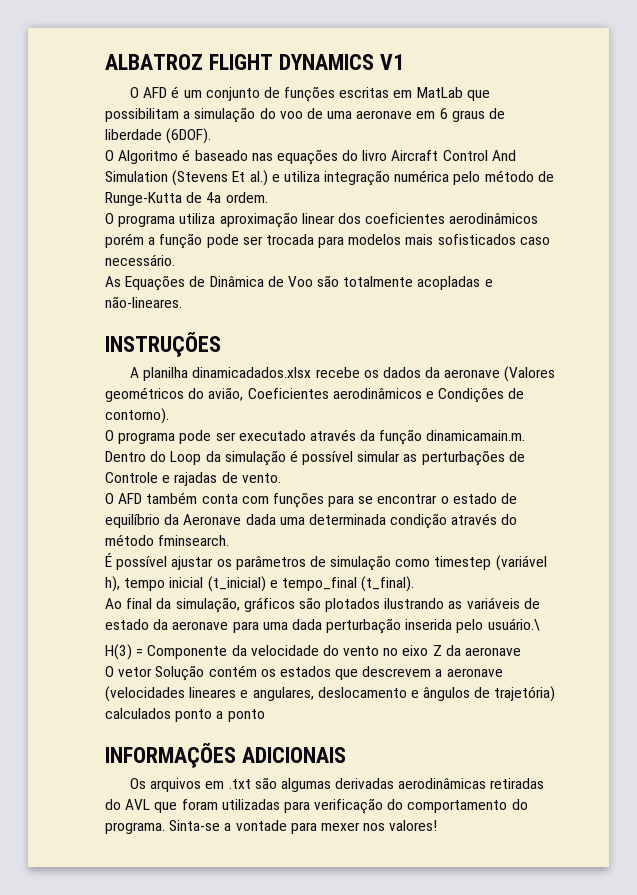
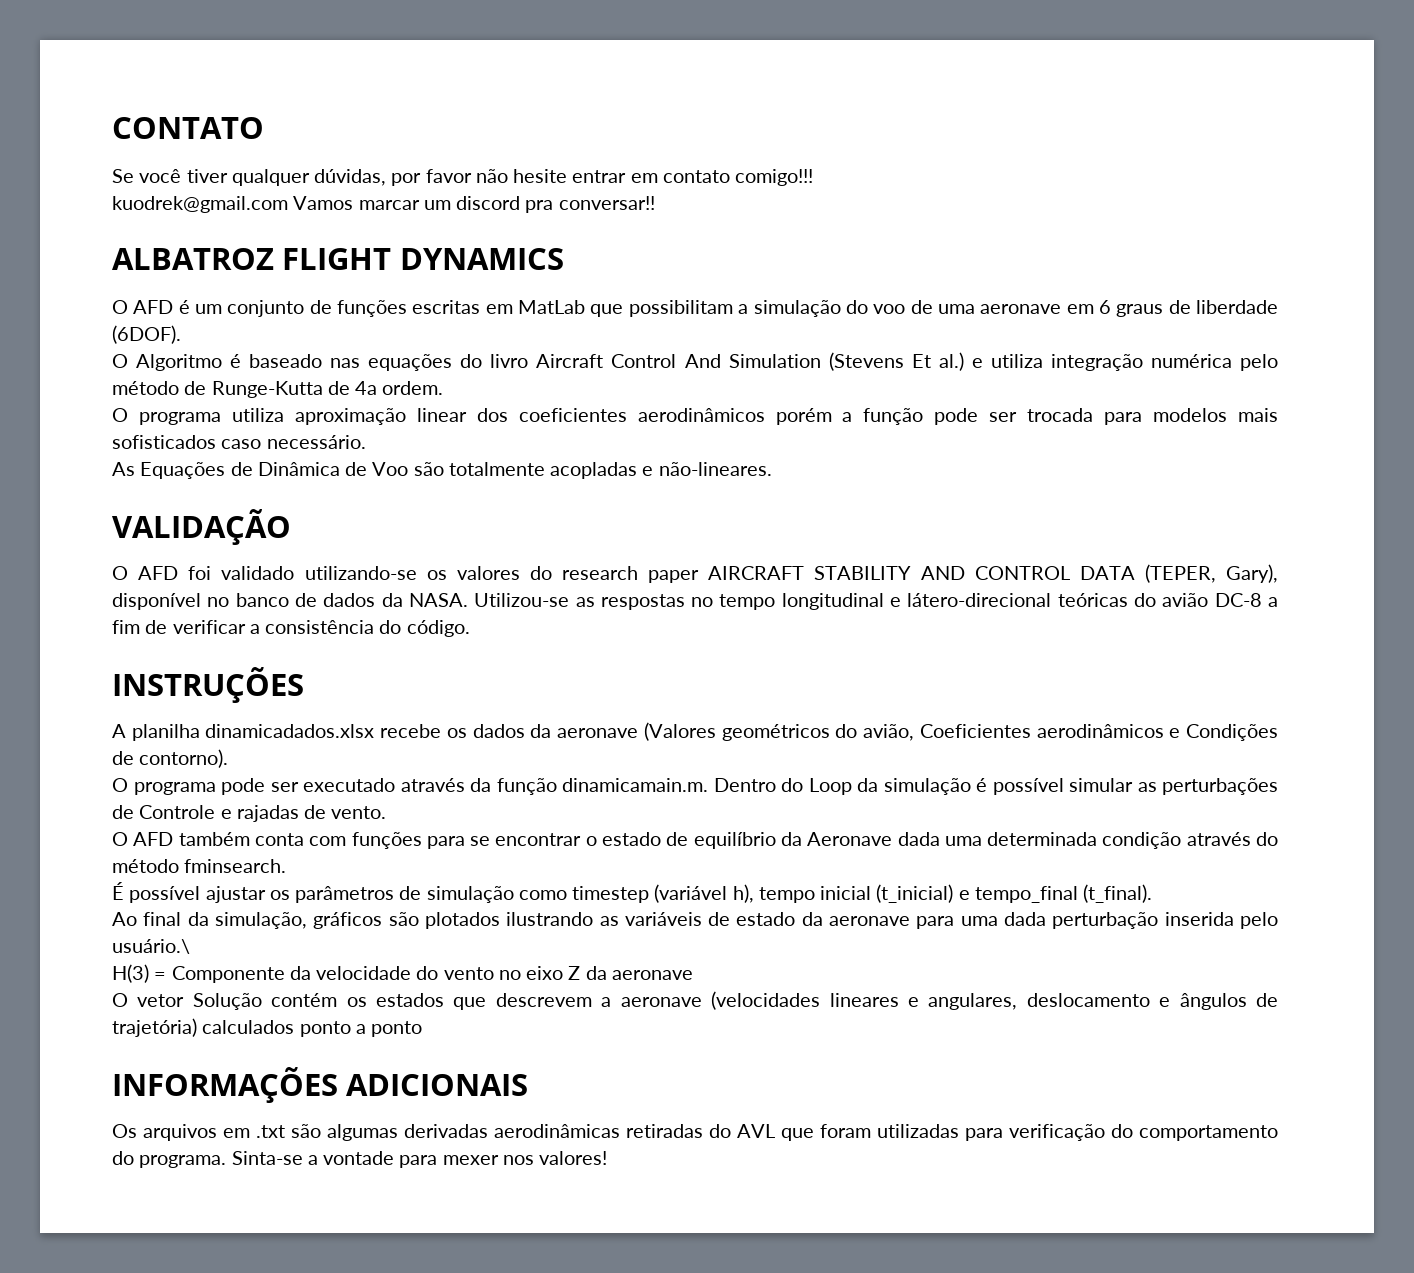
+ CONTATO
+ Se você tiver qualquer dúvidas, por favor não hesite entrar em contato comigo!!!
+ kuodrek@gmail.com Vamos marcar um discord pra conversar!!
- ALBATROZ FLIGHT DYNAMICS V1
+ ALBATROZ FLIGHT DYNAMICS
+ VALIDAÇÃO
+ O AFD foi validado utilizando-se os valores do research paper AIRCRAFT STABILITY AND CONTROL DATA (TEPER, Gary), disponível no banco de dados da NASA. Utilizou-se as respostas no tempo longitudinal e látero-direcional teóricas do avião DC-8 a fim de verificar a consistência do código.

